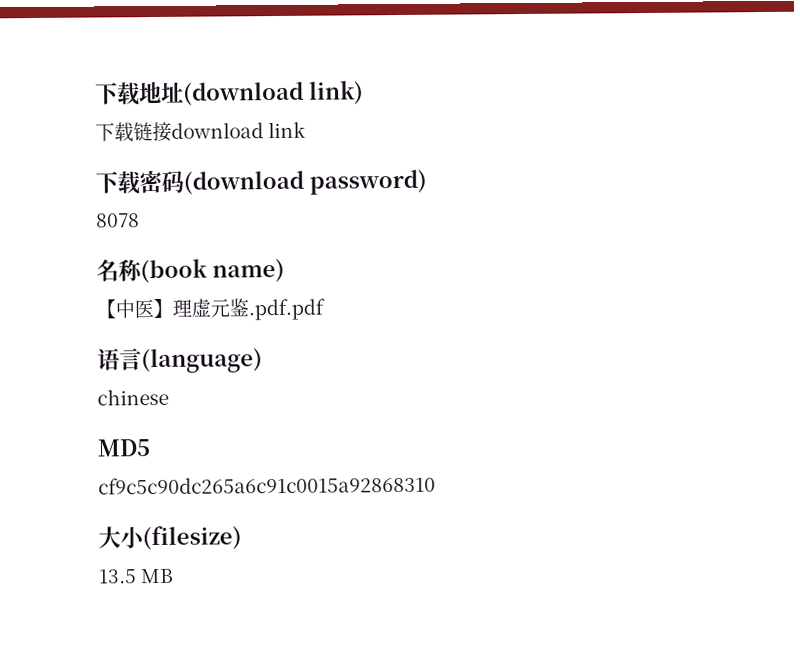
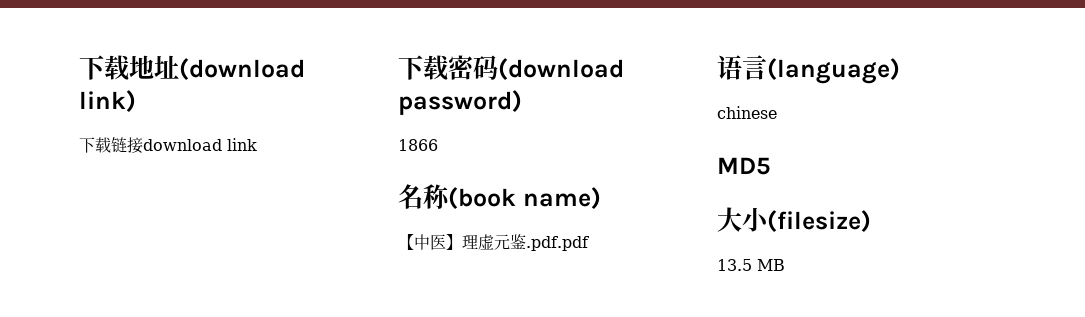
- 8078
+ 1866
- cf9c5c90dc265a6c91c0015a92868310

